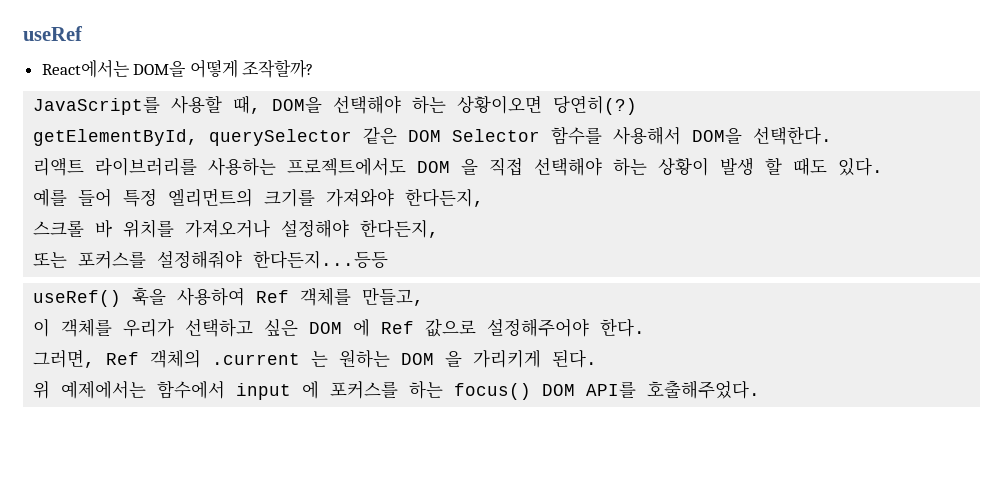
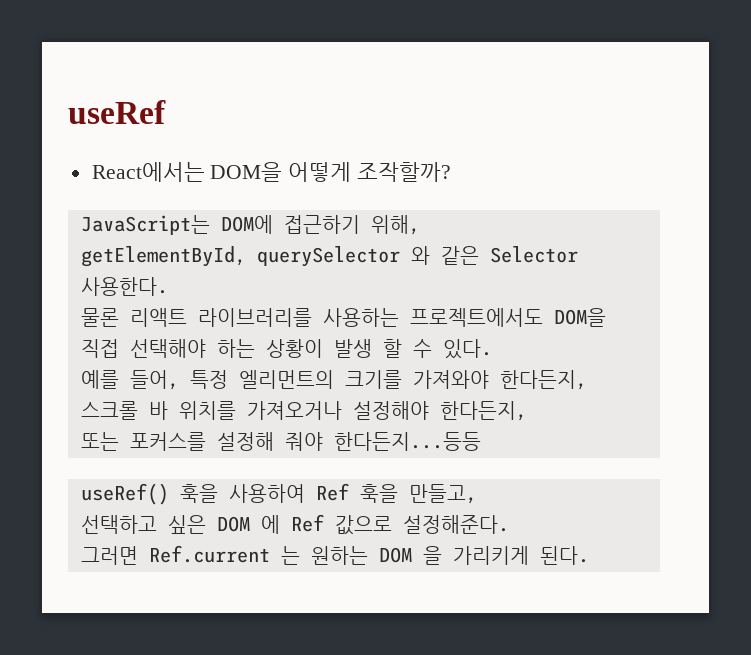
- JavaScript를 사용할 때, DOM을 선택해야 하는 상황이오면 당연히(?)
- getElementById, querySelector 같은 DOM Selector 함수를 사용해서 DOM을 선택한다.
- 리액트 라이브러리를 사용하는 프로젝트에서도 DOM 을 직접 선택해야 하는 상황이 발생 할 때도 있다.
+ JavaScript는 DOM에 접근하기 위해,
+ getElementById, querySelector 와 같은 Selector 사용한다.
+ 물론 리액트 라이브러리를 사용하는 프로젝트에서도 DOM을 직접 선택해야 하는 상황이 발생 할 수 있다.
- 예를 들어 특정 엘리먼트의 크기를 가져와야 한다든지,
+ 예를 들어, 특정 엘리먼트의 크기를 가져와야 한다든지,
- 또는 포커스를 설정해줘야 한다든지...등등
+ 또는 포커스를 설정해 줘야 한다든지...등등
- useRef() 훅을 사용하여 Ref 객체를 만들고,
+ useRef() 훅을 사용하여 Ref 훅을 만들고,
- 이 객체를 우리가 선택하고 싶은 DOM 에 Ref 값으로 설정해주어야 한다.
- 그러면, Ref 객체의 .current 는 원하는 DOM 을 가리키게 된다.
+ 선택하고 싶은 DOM 에 Ref 값으로 설정해준다.
+ 그러면 Ref.current 는 원하는 DOM 을 가리키게 된다.
- 위 예제에서는 함수에서 input 에 포커스를 하는 focus() DOM API를 호출해주었다.

